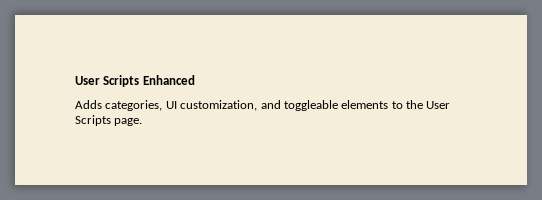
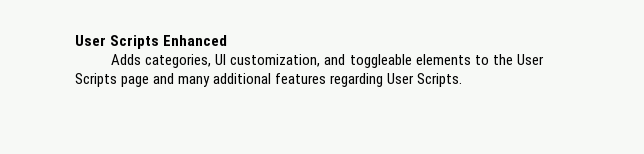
- Adds categories, UI customization, and toggleable elements to the User Scripts page.
+ Adds categories, UI customization, and toggleable elements to the User Scripts page and many additional features regarding User Scripts.

